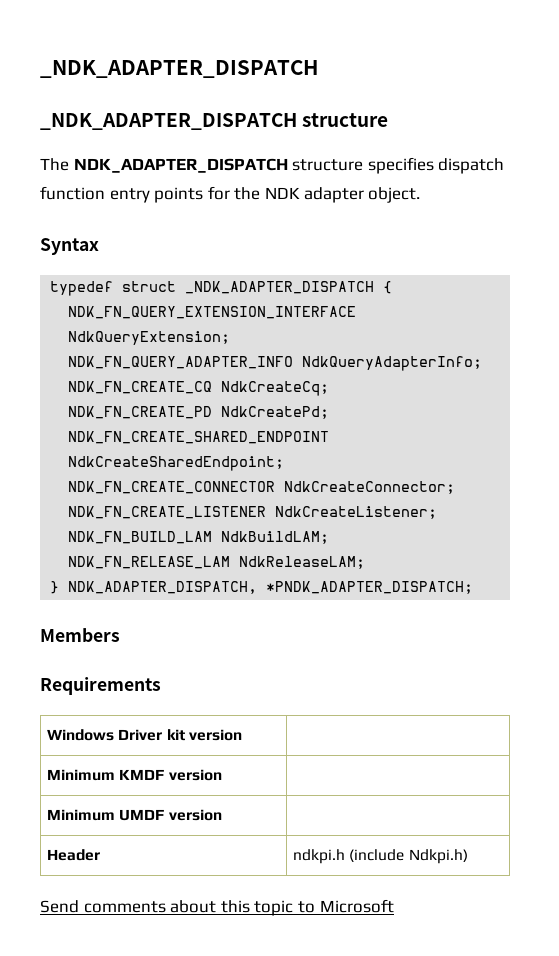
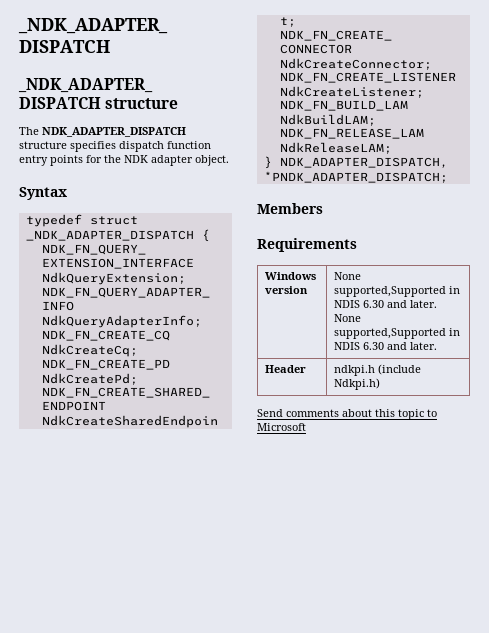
- Windows Driver kit version |
- Minimum KMDF version |
- Minimum UMDF version |
+ Windows version | None supported,Supported in NDIS 6.30 and later. None supported,Supported in NDIS 6.30 and later.

